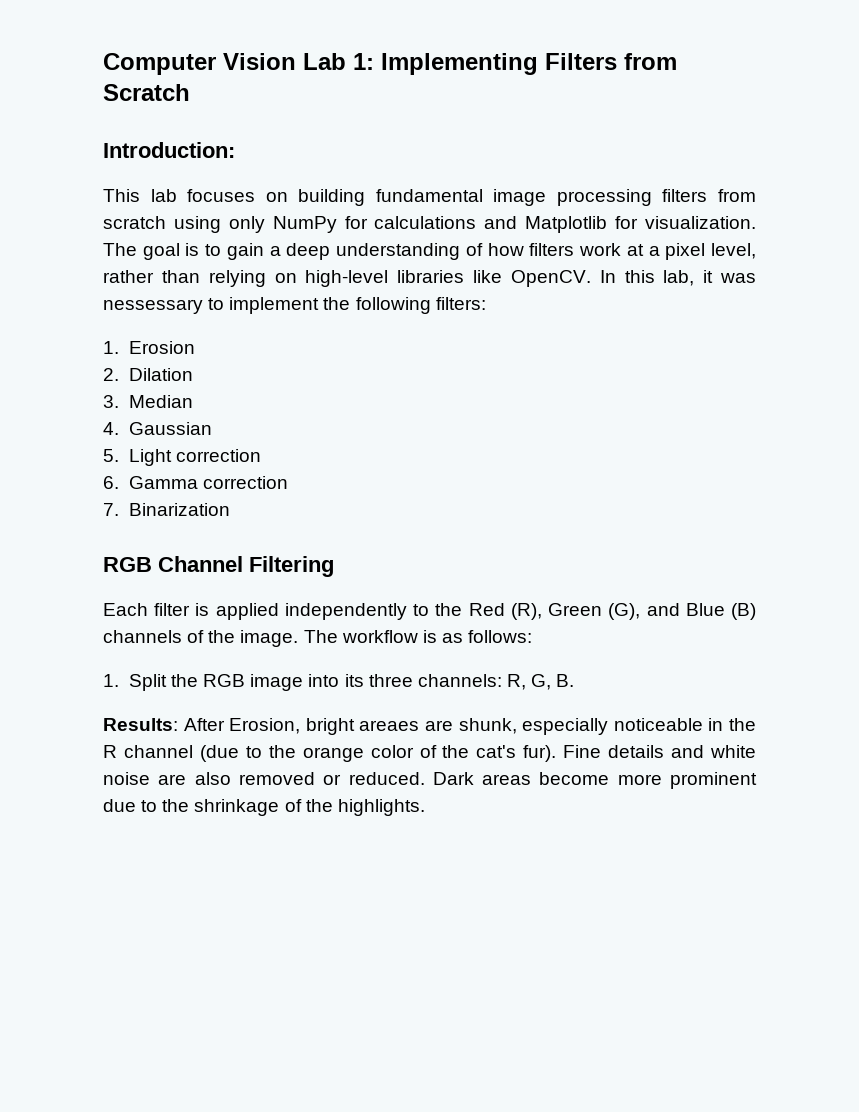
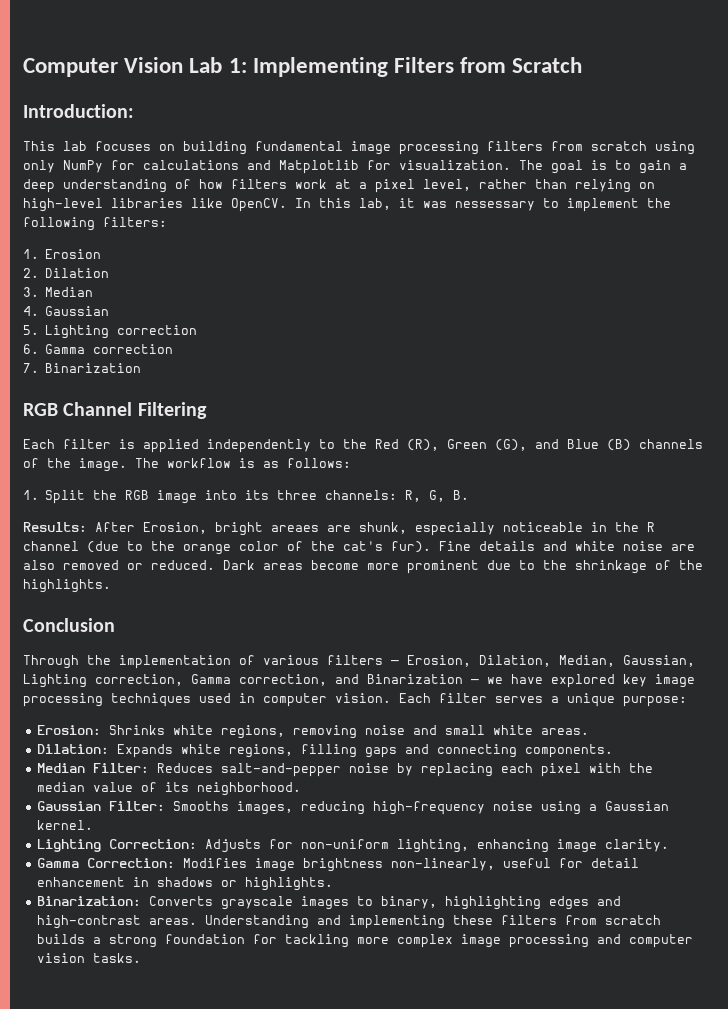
- 5. Light correction
+ 5. Lighting correction
+ Conclusion
+ Through the implementation of various filters — Erosion, Dilation, Median, Gaussian, Lighting correction, Gamma correction, and Binarization — we have explored key image processing techniques used in computer vision. Each filter serves a unique purpose:
+ Erosion: Shrinks white regions, removing noise and small white areas.
+ Dilation: Expands white regions, filling gaps and connecting components.
+ Median Filter: Reduces salt-and-pepper noise by replacing each pixel with the median value of its neighborhood.
+ Gaussian Filter: Smooths images, reducing high-frequency noise using a Gaussian kernel.
+ Lighting Correction: Adjusts for non-uniform lighting, enhancing image clarity.
+ Gamma Correction: Modifies image brightness non-linearly, useful for detail enhancement in shadows or highlights.
+ Binarization: Converts grayscale images to binary, highlighting edges and high-contrast areas. Understanding and implementing these filters from scratch builds a strong foundation for tackling more complex image processing and computer vision tasks.

